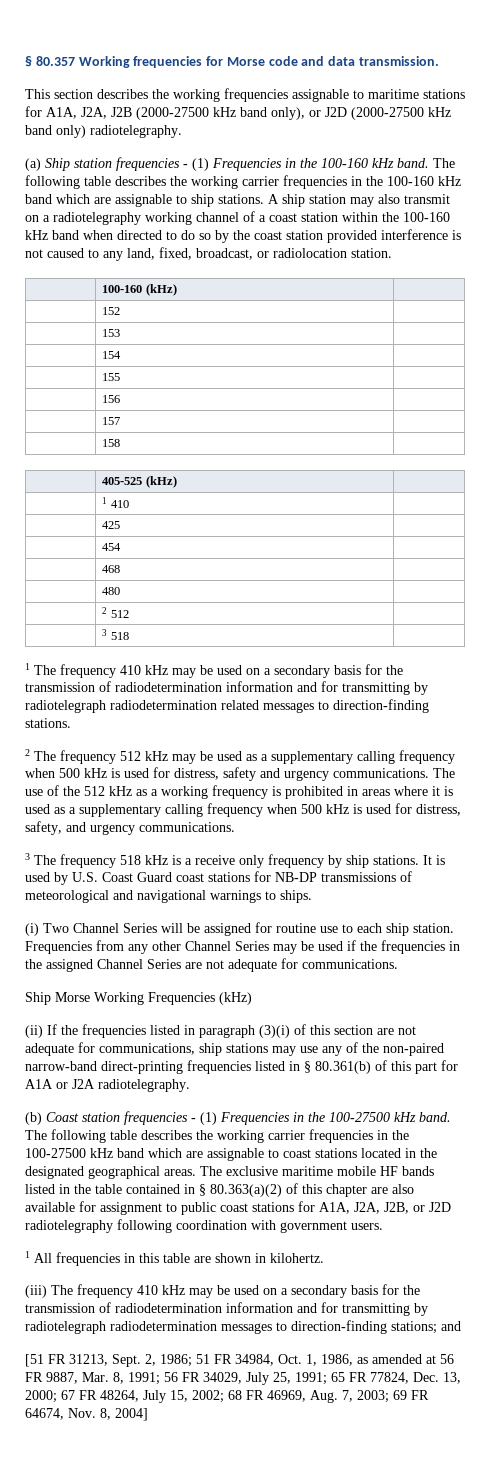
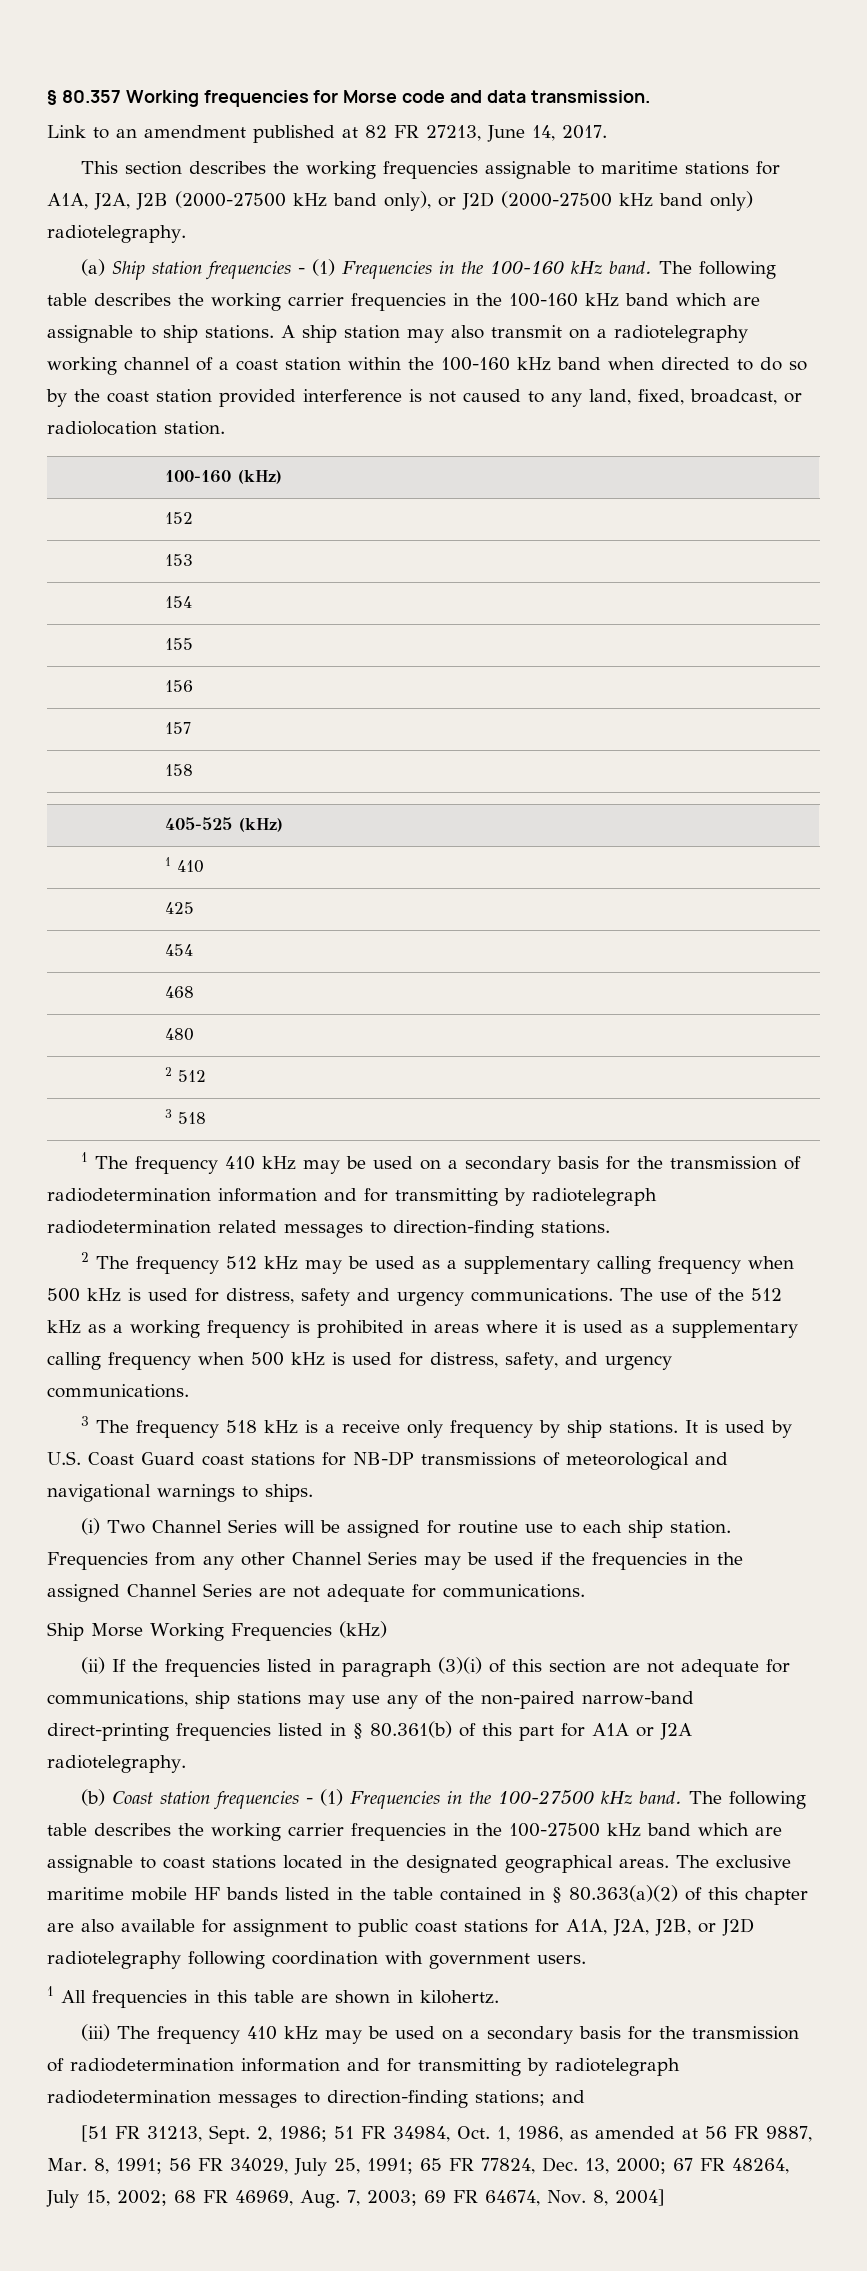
+ Link to an amendment published at 82 FR 27213, June 14, 2017.

